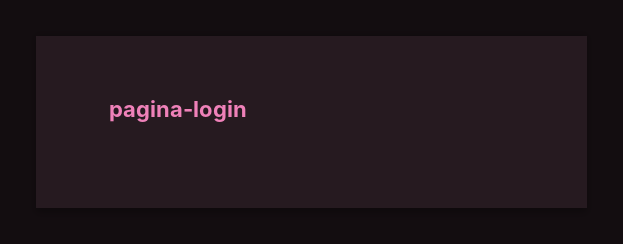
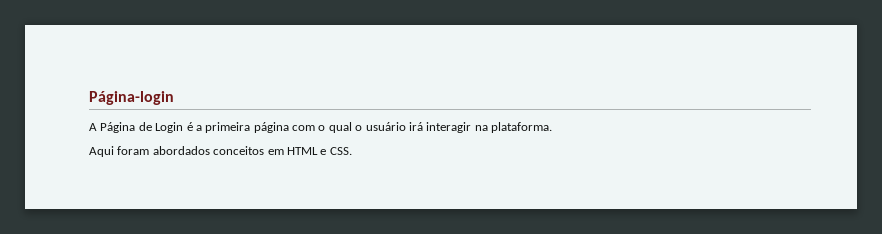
- pagina-login
+ Página-login
+ A Página de Login é a primeira página com o qual o usuário irá interagir na plataforma.
+ Aqui foram abordados conceitos em HTML e CSS.

